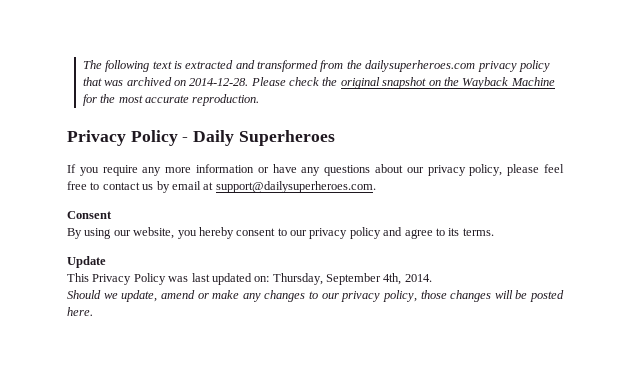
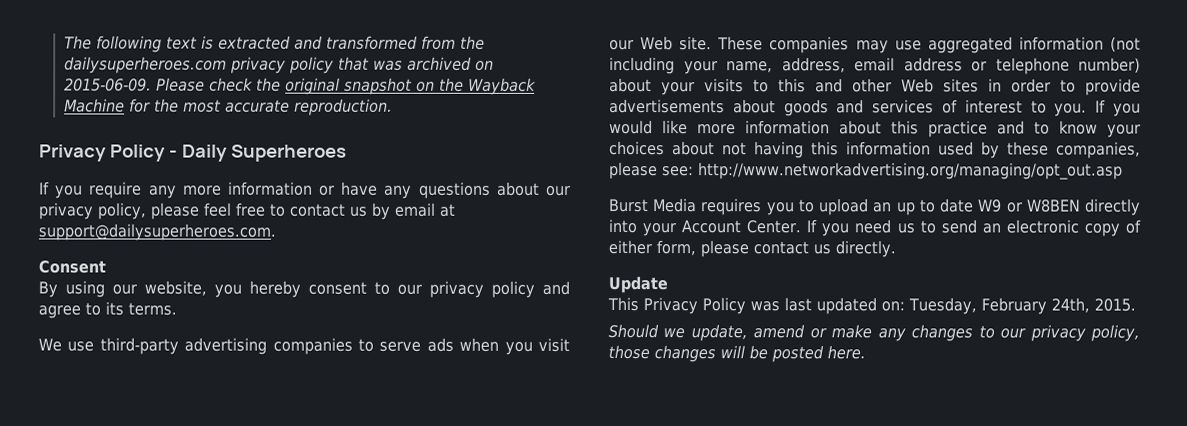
- The following text is extracted and transformed from the dailysuperheroes.com privacy policy that was archived on 2014-12-28.
+ The following text is extracted and transformed from the dailysuperheroes.com privacy policy that was archived on 2015-06-09.
+ We use third-party advertising companies to serve ads when you visit our Web site. These companies may use aggregated information (not including your name, address, email address or telephone number) about your visits to this and other Web sites in order to provide advertisements about goods and services of interest to you. If you would like more information about this practice and to know your choices about not having this information used by these companies, please see: http://www.networkadvertising.org/managing/opt_out.asp
+ Burst Media requires you to upload an up to date W9 or W8BEN directly into your Account Center. If you need us to send an electronic copy of either form, please contact us directly.
- This Privacy Policy was last updated on: Thursday, September 4th, 2014.
+ This Privacy Policy was last updated on: Tuesday, February 24th, 2015.

